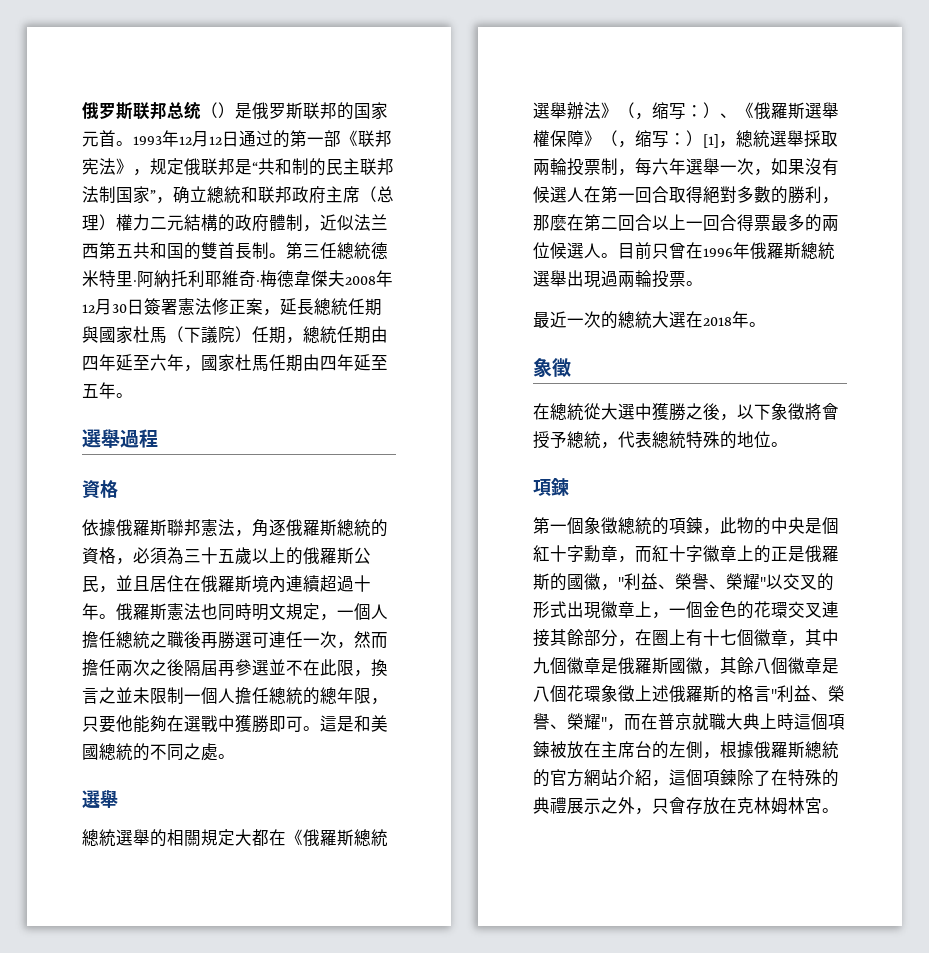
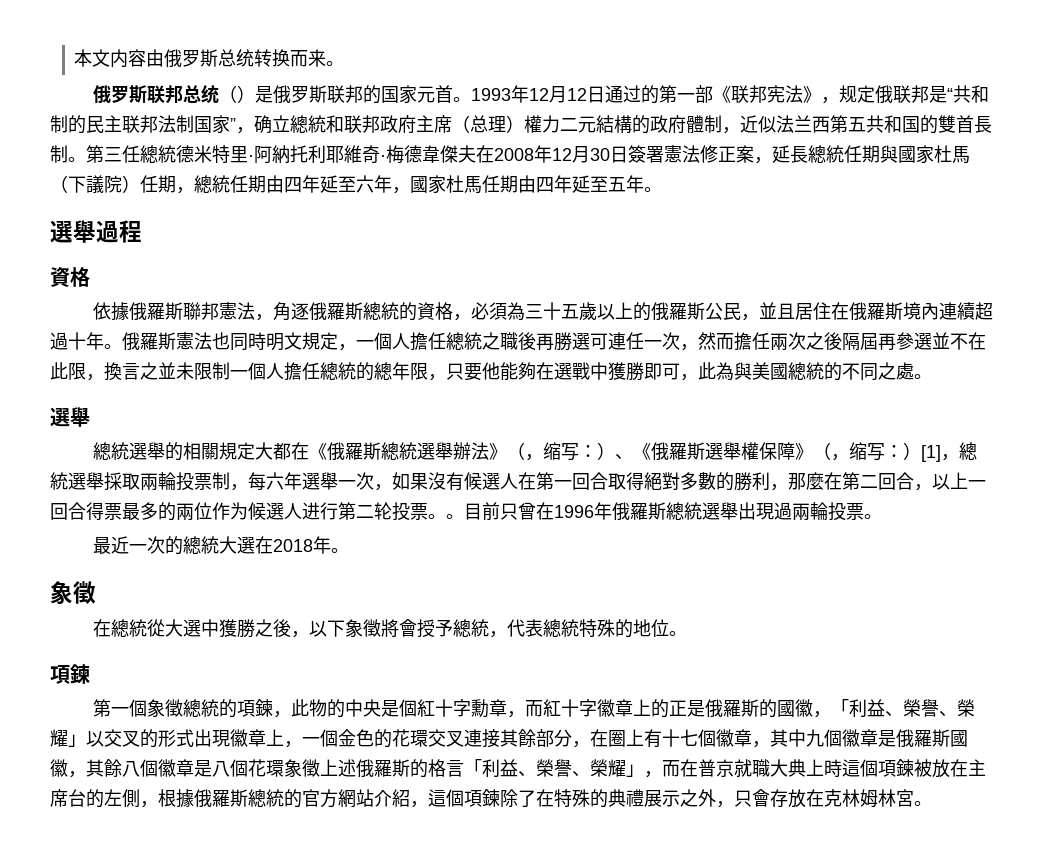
+ 本文内容由俄罗斯总统转换而来。
- 第三任總統德米特里·阿納托利耶維奇·梅德韋傑夫2008年12月30日簽署憲法修正案，延長總統任期與國家杜馬（下議院）任期，總統任期由四年延至六年，國家杜馬任期由四年延至五年。
+ 第三任總統德米特里·阿納托利耶維奇·梅德韋傑夫在2008年12月30日簽署憲法修正案，延長總統任期與國家杜馬（下議院）任期，總統任期由四年延至六年，國家杜馬任期由四年延至五年。
- 俄羅斯憲法也同時明文規定，一個人擔任總統之職後再勝選可連任一次，然而擔任兩次之後隔屆再參選並不在此限，換言之並未限制一個人擔任總統的總年限，只要他能夠在選戰中獲勝即可。這是和美國總統的不同之處。
+ 俄羅斯憲法也同時明文規定，一個人擔任總統之職後再勝選可連任一次，然而擔任兩次之後隔屆再參選並不在此限，換言之並未限制一個人擔任總統的總年限，只要他能夠在選戰中獲勝即可，此為與美國總統的不同之處。
- 總統選舉的相關規定大都在《俄羅斯總統選舉辦法》（，缩写：）、《俄羅斯選舉權保障》（，缩写：）[1]，總統選舉採取兩輪投票制，每六年選舉一次，如果沒有候選人在第一回合取得絕對多數的勝利，那麼在第二回合以上一回合得票最多的兩位候選人。
+ 總統選舉的相關規定大都在《俄羅斯總統選舉辦法》（，缩写：）、《俄羅斯選舉權保障》（，缩写：）[1]，總統選舉採取兩輪投票制，每六年選舉一次，如果沒有候選人在第一回合取得絕對多數的勝利，那麼在第二回合，以上一回合得票最多的兩位作为候選人进行第二轮投票。。
- 第一個象徵總統的項鍊，此物的中央是個紅十字勳章，而紅十字徽章上的正是俄羅斯的國徽，"利益、榮譽、榮耀"以交叉的形式出現徽章上，一個金色的花環交叉連接其餘部分，在圈上有十七個徽章，其中九個徽章是俄羅斯國徽，其餘八個徽章是八個花環象徵上述俄羅斯的格言"利益、榮譽、榮耀"，而在普京就職大典上時這個項鍊被放在主席台的左側，根據俄羅斯總統的官方網站介紹，這個項鍊除了在特殊的典禮展示之外，只會存放在克林姆林宮。
+ 第一個象徵總統的項鍊，此物的中央是個紅十字勳章，而紅十字徽章上的正是俄羅斯的國徽，「利益、榮譽、榮耀」以交叉的形式出現徽章上，一個金色的花環交叉連接其餘部分，在圈上有十七個徽章，其中九個徽章是俄羅斯國徽，其餘八個徽章是八個花環象徵上述俄羅斯的格言「利益、榮譽、榮耀」，而在普京就職大典上時這個項鍊被放在主席台的左側，根據俄羅斯總統的官方網站介紹，這個項鍊除了在特殊的典禮展示之外，只會存放在克林姆林宮。

